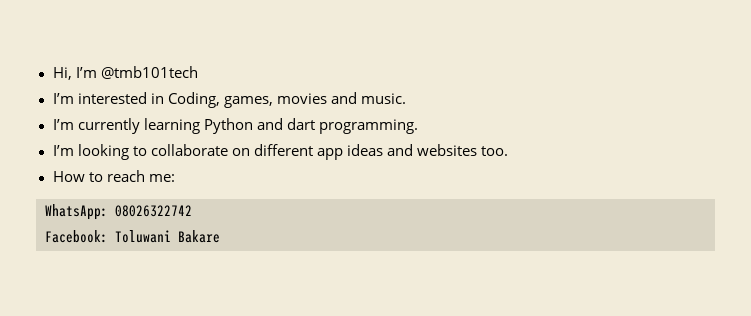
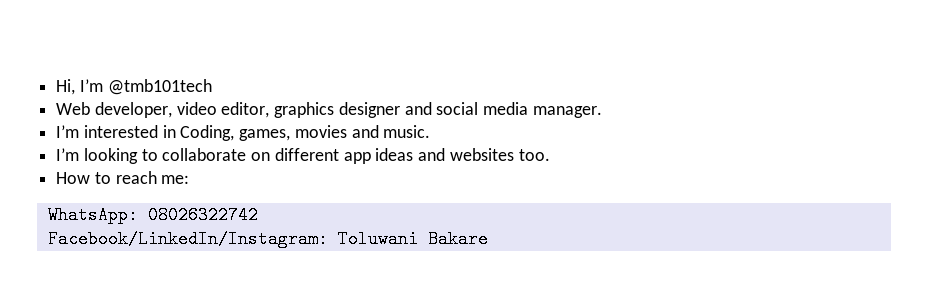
+ Web developer, video editor, graphics designer and social media manager.
- I’m currently learning Python and dart programming.
- Facebook: Toluwani Bakare
+ Facebook/LinkedIn/Instagram: Toluwani Bakare

